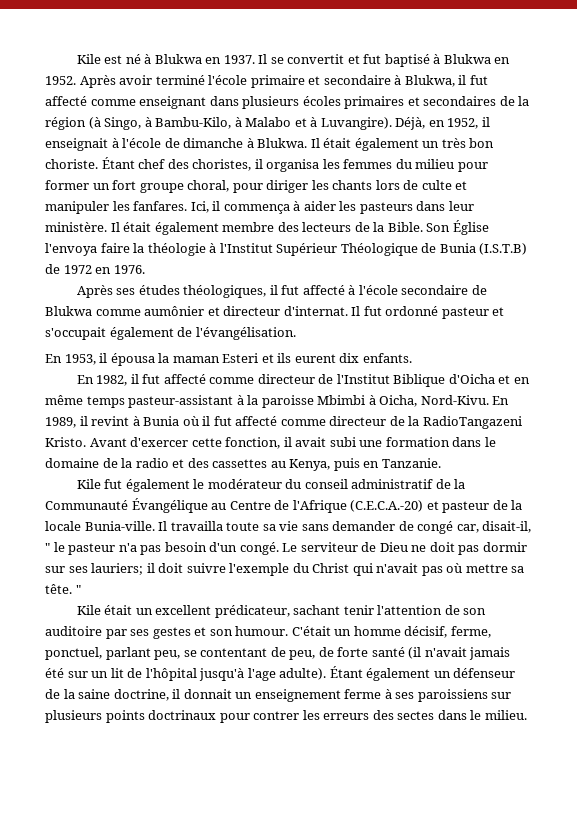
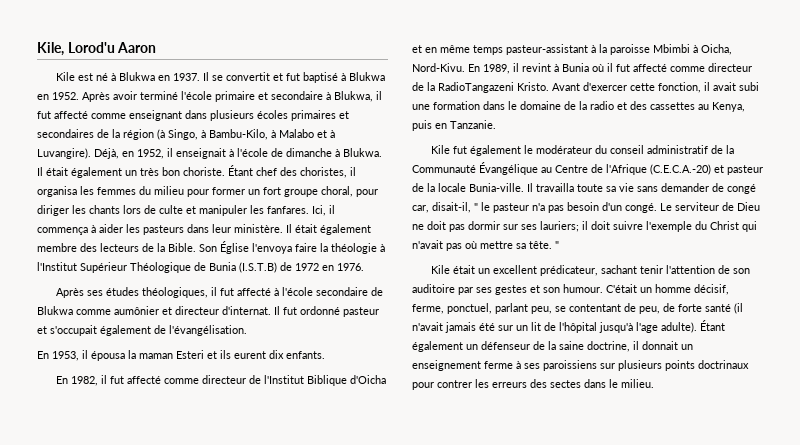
+ Kile, Lorod'u Aaron

